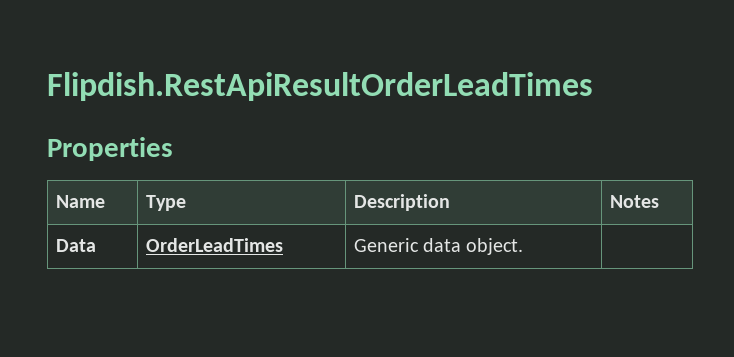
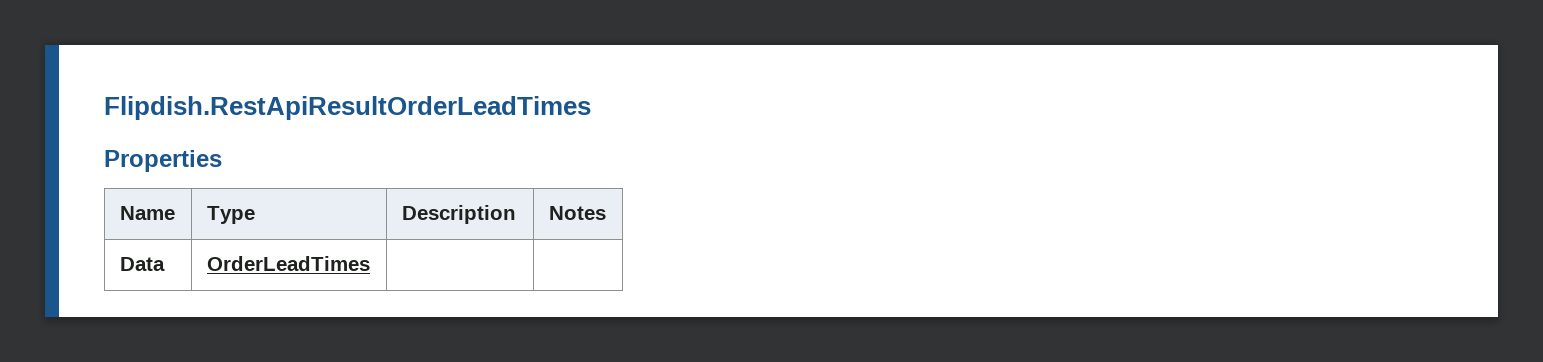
- Data | OrderLeadTimes | Generic data object. |
+ Data | OrderLeadTimes | |

